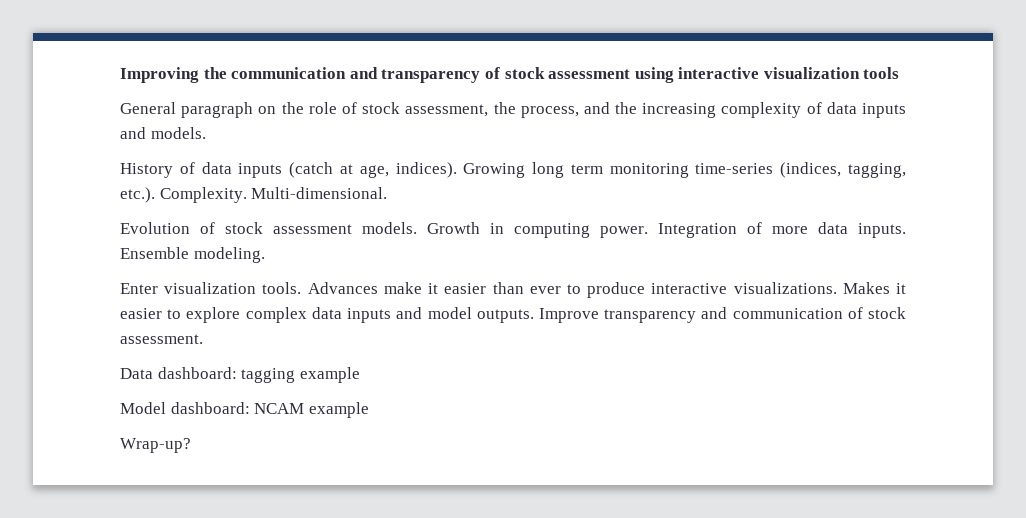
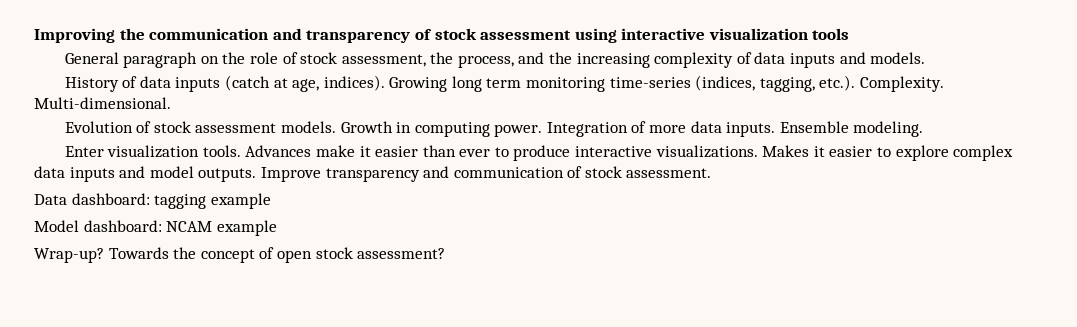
+ Towards the concept of open stock assessment?

